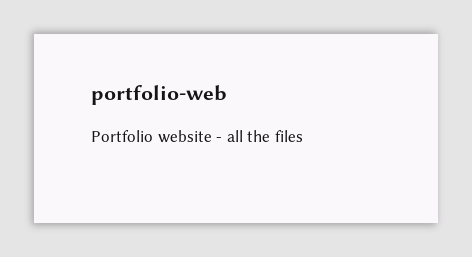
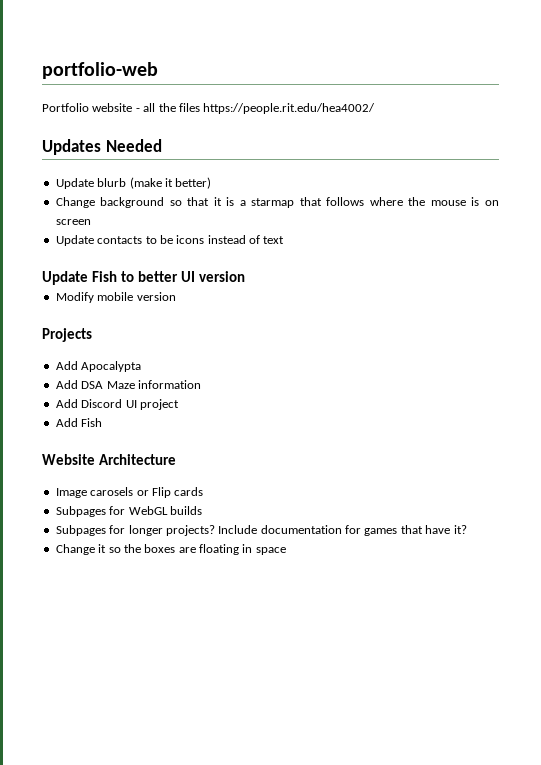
- Portfolio website - all the files
+ Portfolio website - all the files https://people.rit.edu/hea4002/
+ Updates Needed
+ Update blurb (make it better)
+ Change background so that it is a starmap that follows where the mouse is on screen
+ Update contacts to be icons instead of text
+ Update Fish to better UI version
+ Modify mobile version
+ Projects
+ Add Apocalypta
+ Add DSA Maze information
+ Add Discord UI project
+ Add Fish
+ Website Architecture
+ Image carosels or Flip cards
+ Subpages for WebGL builds
+ Subpages for longer projects? Include documentation for games that have it?
+ Change it so the boxes are floating in space

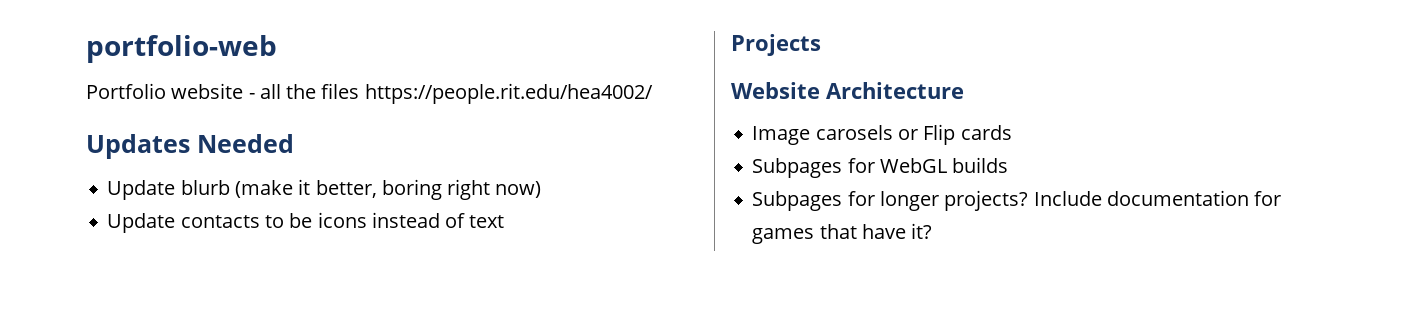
- Update blurb (make it better)
- Change background so that it is a starmap that follows where the mouse is on screen
+ Update blurb (make it better, boring right now)
- Update Fish to better UI version
- Modify mobile version
  Projects
- Add Apocalypta
- Add DSA Maze information
- Add Discord UI project
- Add Fish
- Change it so the boxes are floating in space

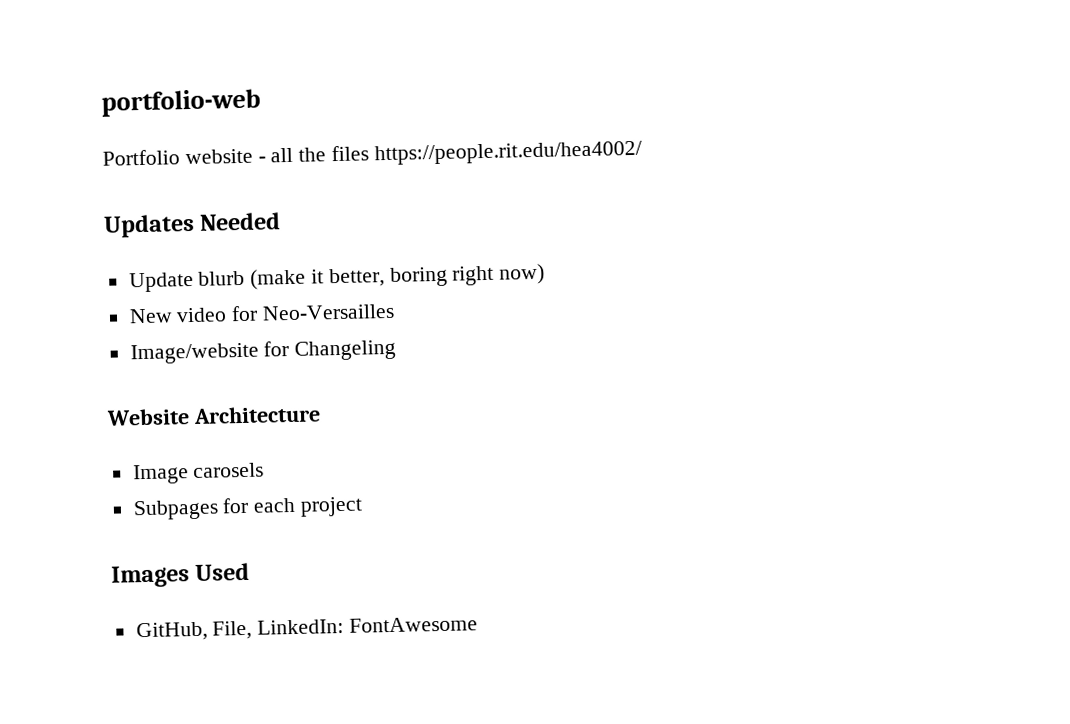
- Update contacts to be icons instead of text
- Projects
+ New video for Neo-Versailles
+ Image/website for Changeling
- Image carosels or Flip cards
- Subpages for WebGL builds
- Subpages for longer projects? Include documentation for games that have it?
+ Image carosels
+ Subpages for each project
+ Images Used
+ GitHub, File, LinkedIn: FontAwesome

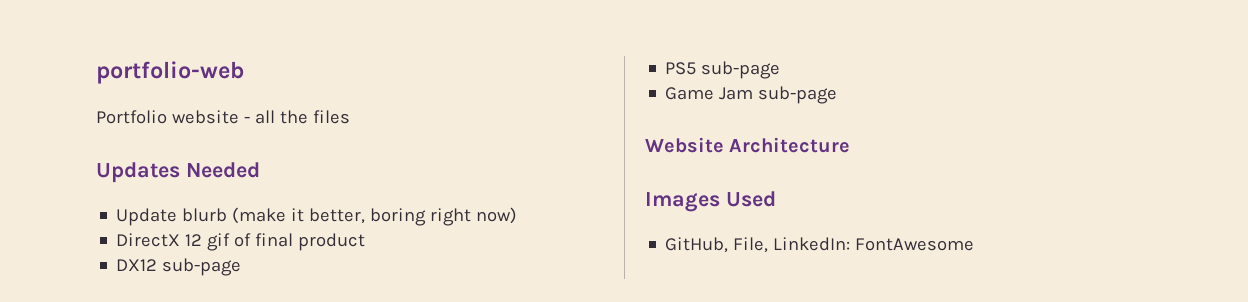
- Portfolio website - all the files https://people.rit.edu/hea4002/
+ Portfolio website - all the files
- New video for Neo-Versailles
- Image/website for Changeling
+ DirectX 12 gif of final product
+ DX12 sub-page
+ PS5 sub-page
+ Game Jam sub-page
  Website Architecture
- Image carosels
- Subpages for each project

